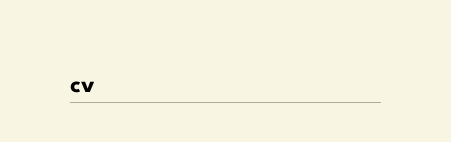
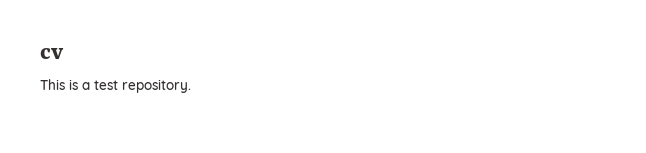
+ This is a test repository.

